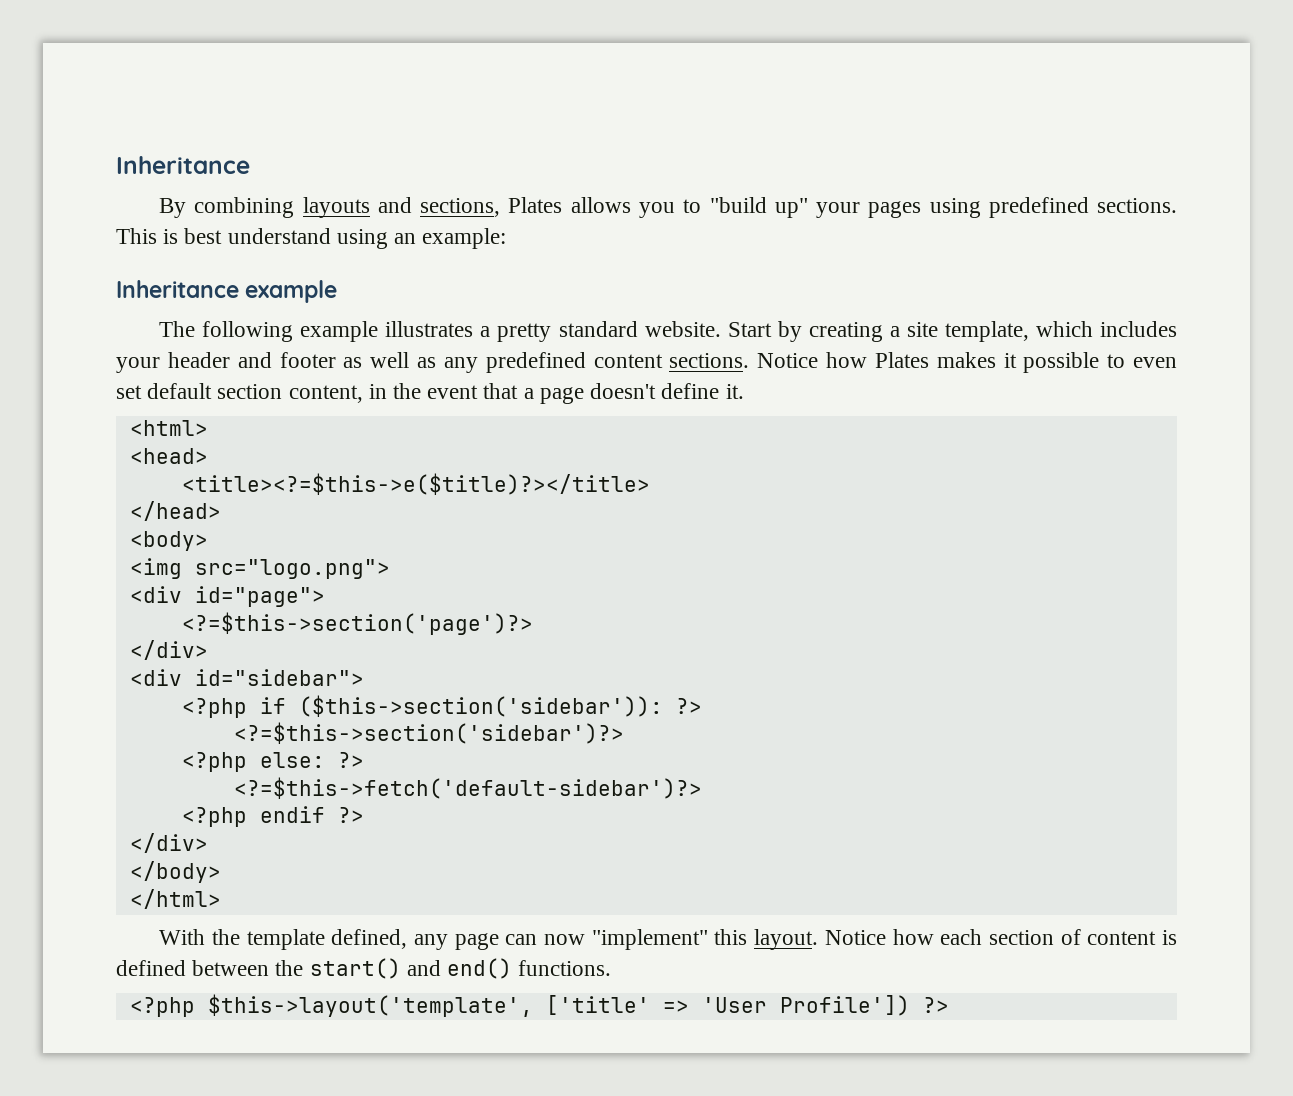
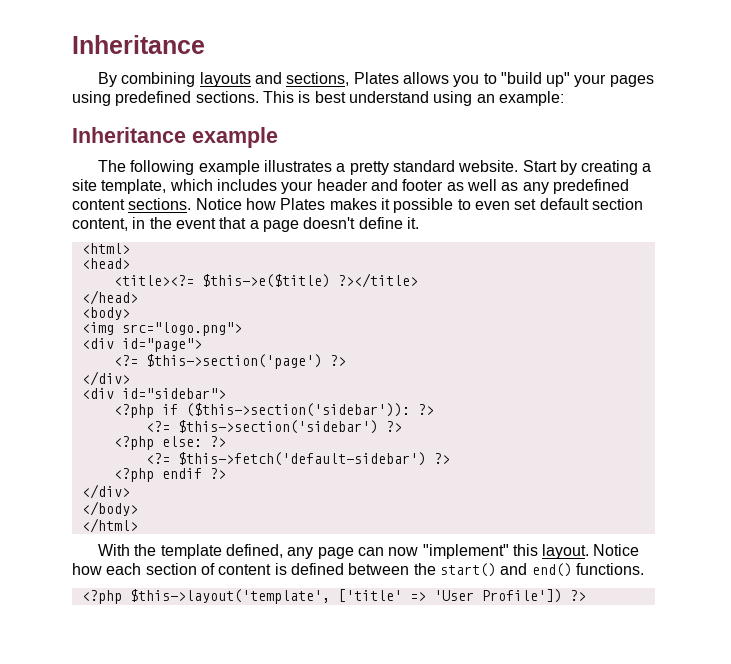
- <title><?=$this->e($title)?></title>
+ <title><?= $this->e($title) ?></title>
- <?=$this->section('page')?>
+ <?= $this->section('page') ?>
- <?=$this->section('sidebar')?>
+ <?= $this->section('sidebar') ?>
- <?=$this->fetch('default-sidebar')?>
+ <?= $this->fetch('default-sidebar') ?>

